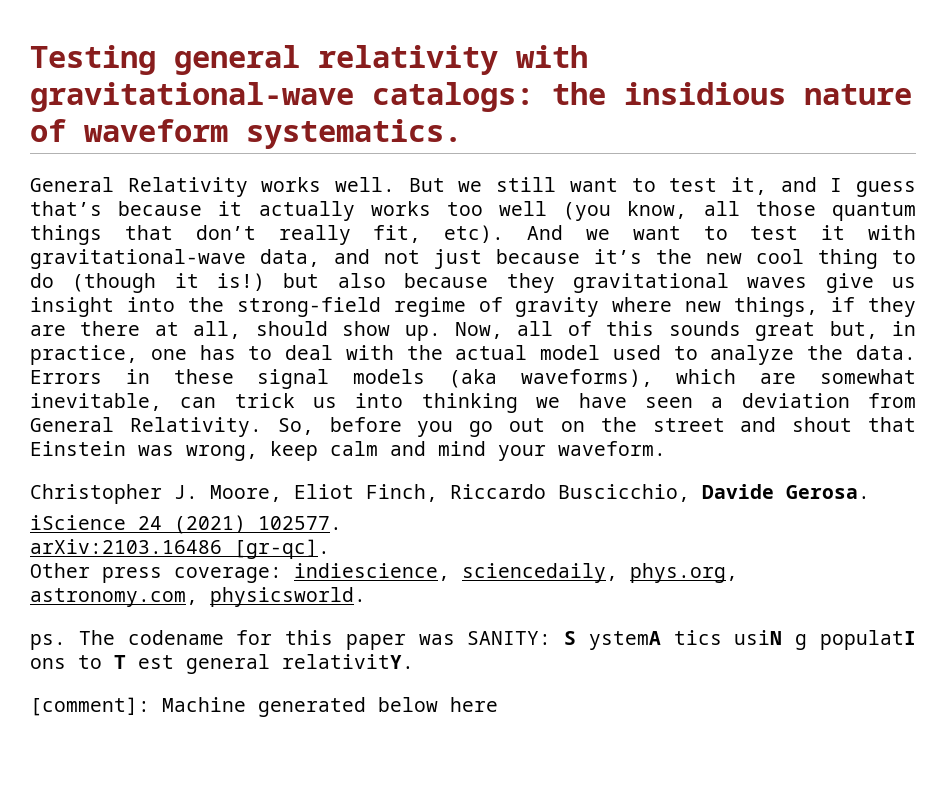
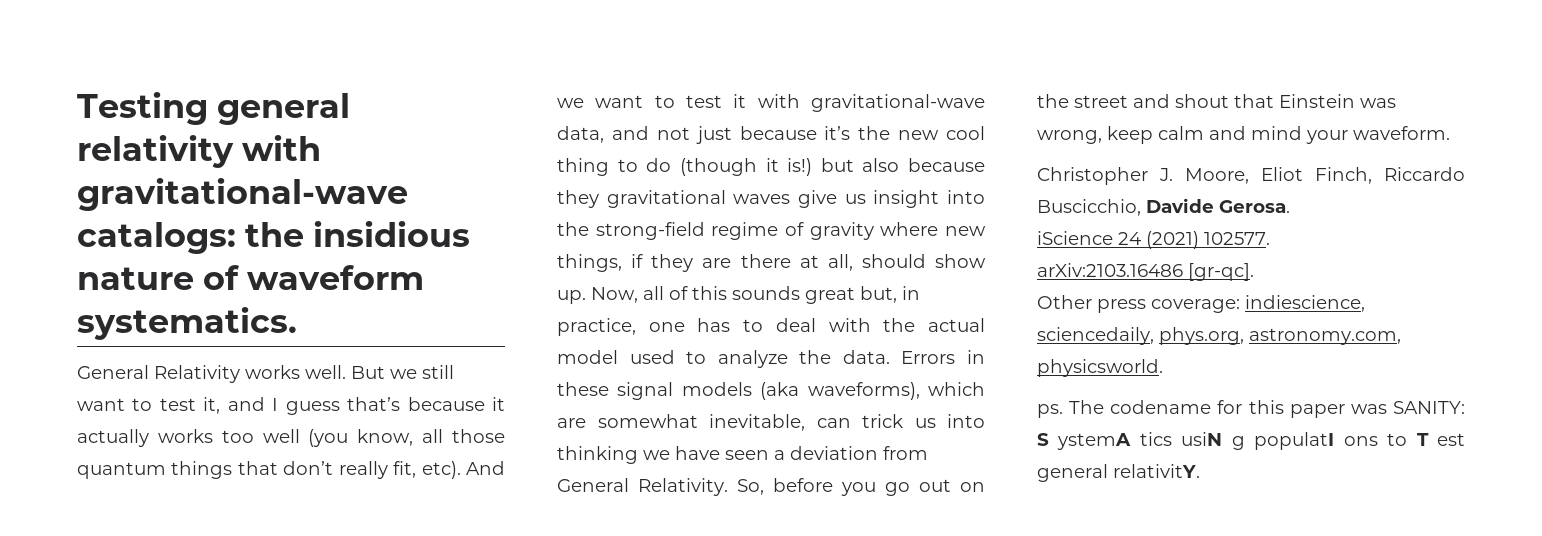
- [comment]: Machine generated below here

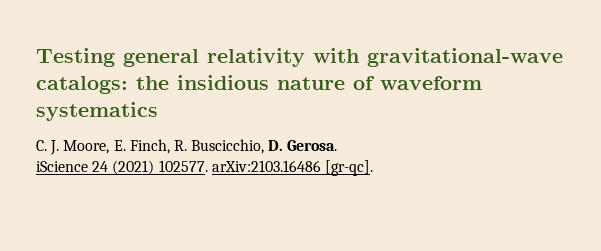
- Testing general relativity with gravitational-wave catalogs: the insidious nature of waveform systematics.
- General Relativity works well. But we still want to test it, and I guess that’s because it actually works too well (you know, all those quantum things that don’t really fit, etc). And we want to test it with gravitational-wave data, and not just because it’s the new cool thing to do (though it is!) but also because they gravitational waves give us insight into the strong-field regime of gravity where new things, if they are there at all, should show up. Now, all of this sounds great but, in practice, one has to deal with the actual model used to analyze the data. Errors in these signal models (aka waveforms), which are somewhat inevitable, can trick us into thinking we have seen a deviation from General Relativity. So, before you go out on the street and shout that Einstein was wrong, keep calm and mind your waveform.
- Christopher J. Moore, Eliot Finch, Riccardo Buscicchio, Davide Gerosa.
+ Testing general relativity with gravitational-wave catalogs: the insidious nature of waveform systematics
+ C. J. Moore, E. Finch, R. Buscicchio, D. Gerosa.
- iScience 24 (2021) 102577.
- arXiv:2103.16486 [gr-qc].
+ iScience 24 (2021) 102577. arXiv:2103.16486 [gr-qc].
- Other press coverage: indiescience, sciencedaily, phys.org, astronomy.com, physicsworld.
- ps. The codename for this paper was SANITY: S ystemA tics usiN g populatI ons to T est general relativitY.

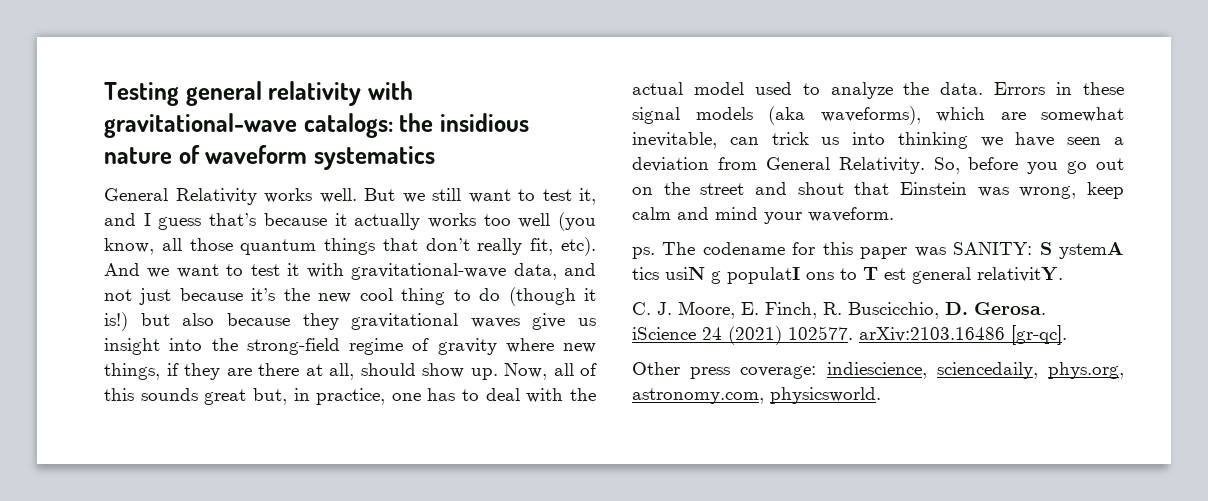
+ General Relativity works well. But we still want to test it, and I guess that’s because it actually works too well (you know, all those quantum things that don’t really fit, etc). And we want to test it with gravitational-wave data, and not just because it’s the new cool thing to do (though it is!) but also because they gravitational waves give us insight into the strong-field regime of gravity where new things, if they are there at all, should show up. Now, all of this sounds great but, in practice, one has to deal with the actual model used to analyze the data. Errors in these signal models (aka waveforms), which are somewhat inevitable, can trick us into thinking we have seen a deviation from General Relativity. So, before you go out on the street and shout that Einstein was wrong, keep calm and mind your waveform.
+ ps. The codename for this paper was SANITY: S ystemA tics usiN g populatI ons to T est general relativitY.
+ Other press coverage: indiescience, sciencedaily, phys.org, astronomy.com, physicsworld.

